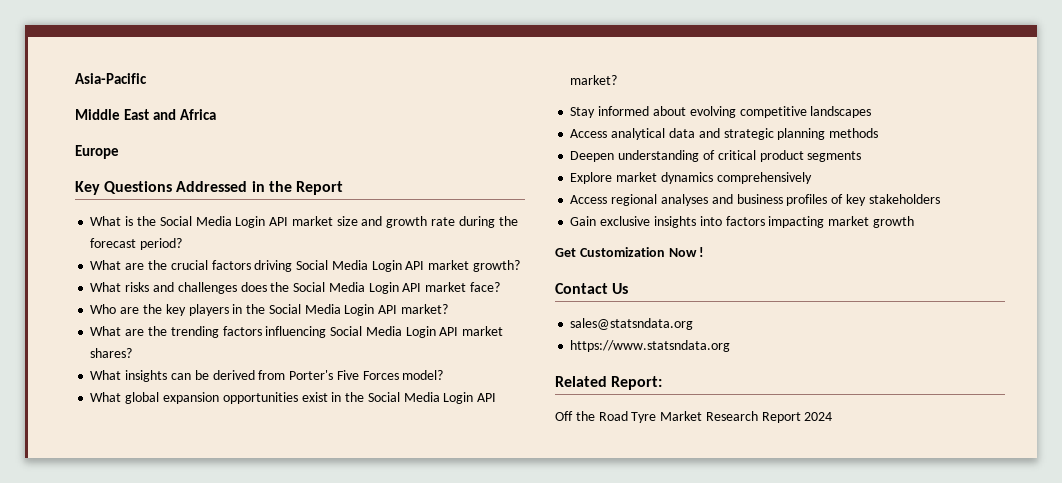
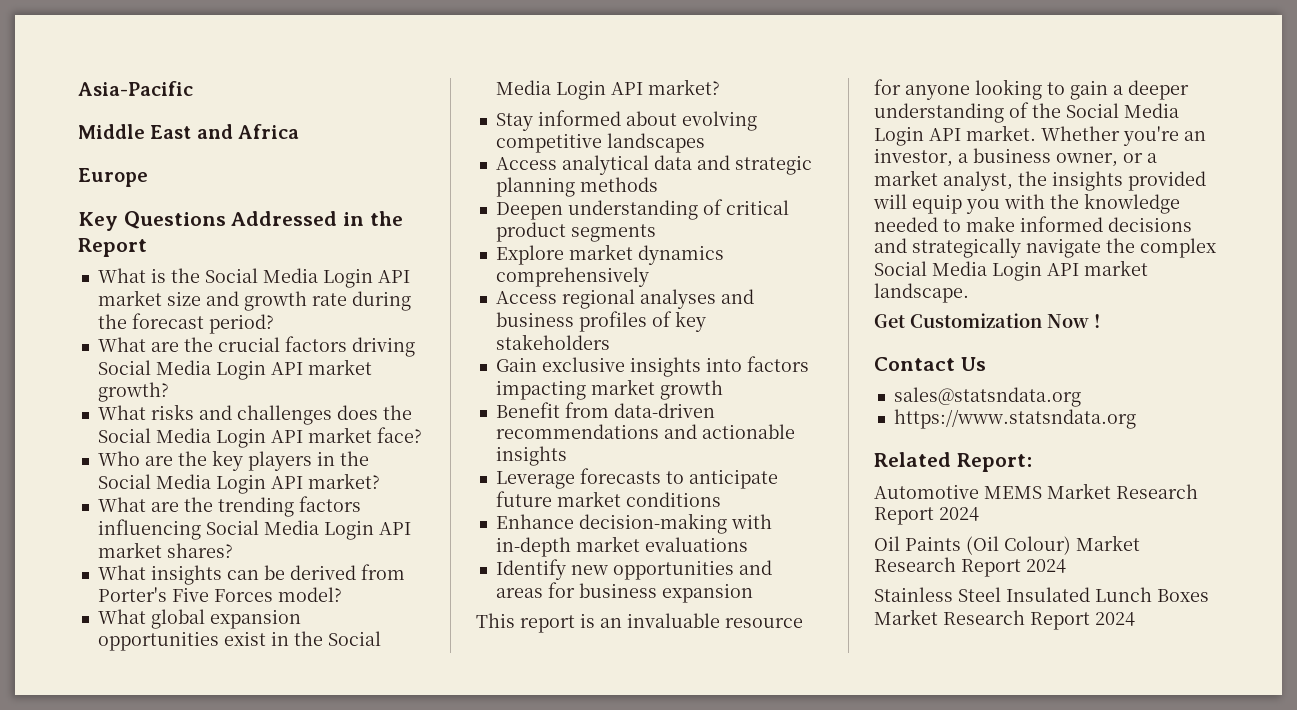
+ Benefit from data-driven recommendations and actionable insights
+ Leverage forecasts to anticipate future market conditions
+ Enhance decision-making with in-depth market evaluations
+ Identify new opportunities and areas for business expansion
+ This report is an invaluable resource for anyone looking to gain a deeper understanding of the Social Media Login API market. Whether you're an investor, a business owner, or a market analyst, the insights provided will equip you with the knowledge needed to make informed decisions and strategically navigate the complex Social Media Login API market landscape.
- Off the Road Tyre Market Research Report 2024
+ Automotive MEMS Market Research Report 2024
+ Oil Paints (Oil Colour) Market Research Report 2024
+ Stainless Steel Insulated Lunch Boxes Market Research Report 2024

